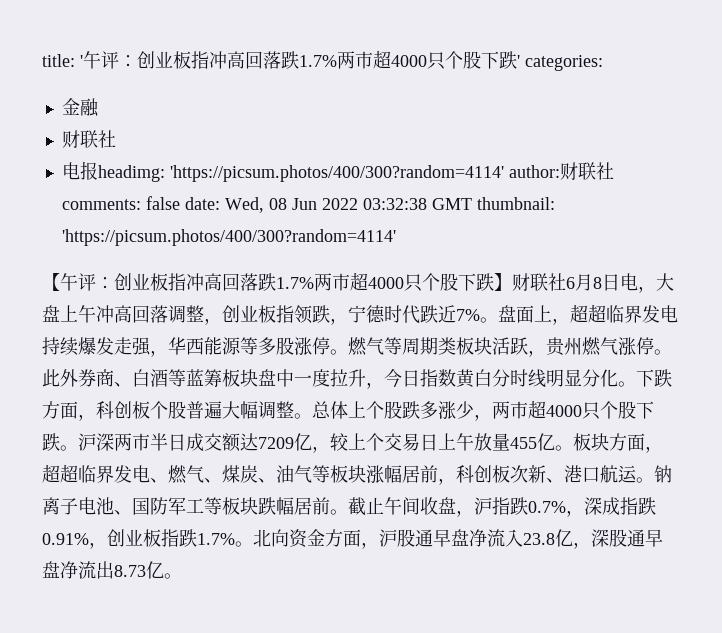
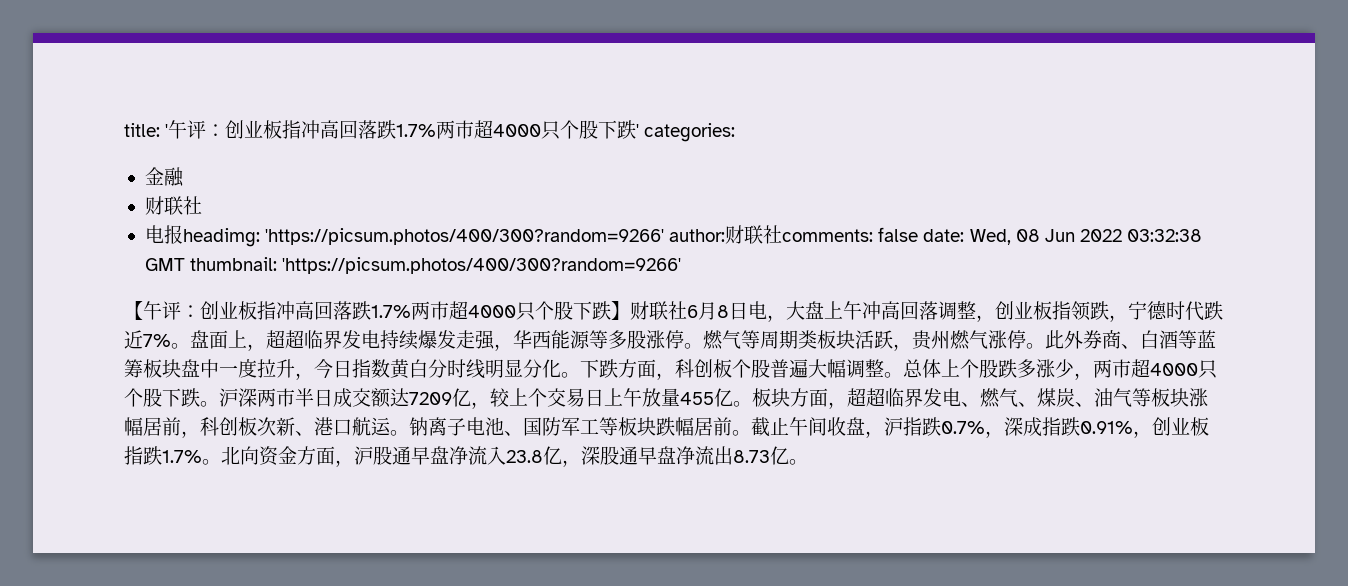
- 电报headimg: 'https://picsum.photos/400/300?random=4114' author:财联社comments: false date: Wed, 08 Jun 2022 03:32:38 GMT thumbnail: 'https://picsum.photos/400/300?random=4114'
+ 电报headimg: 'https://picsum.photos/400/300?random=9266' author:财联社comments: false date: Wed, 08 Jun 2022 03:32:38 GMT thumbnail: 'https://picsum.photos/400/300?random=9266'

